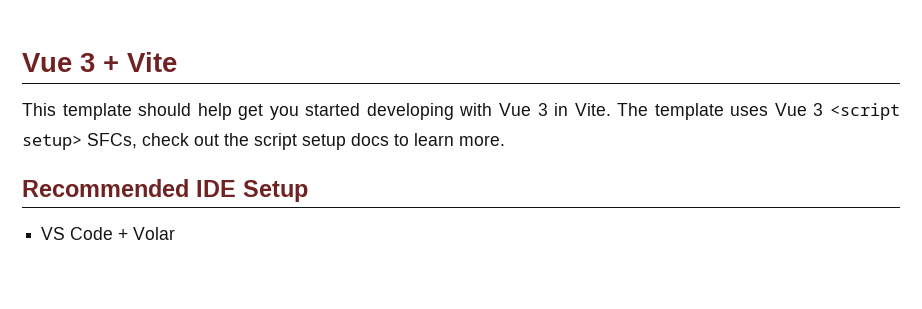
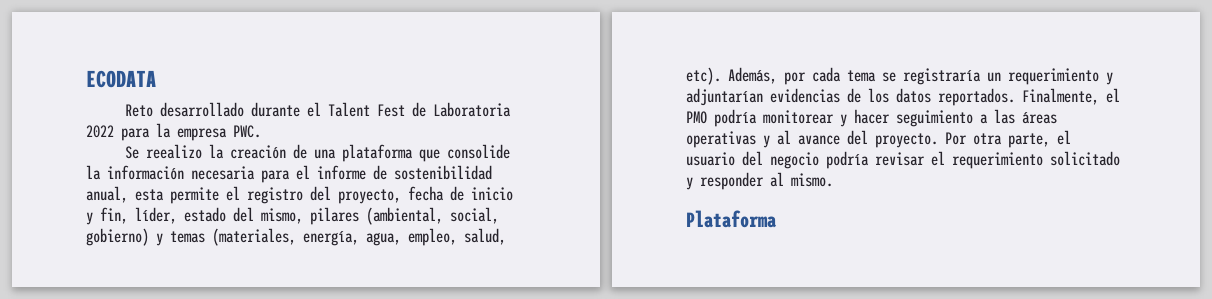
- Vue 3 + Vite
- This template should help get you started developing with Vue 3 in Vite. The template uses Vue 3 <script setup> SFCs, check out the script setup docs to learn more.
- Recommended IDE Setup
- VS Code + Volar
+ ECODATA
+ Reto desarrollado durante el Talent Fest de Laboratoria 2022 para la empresa PWC.
+ Se reealizo la creación de una plataforma que consolide la información necesaria para el informe de sostenibilidad anual, esta permite el registro del proyecto, fecha de inicio y fin, líder, estado del mismo, pilares (ambiental, social, gobierno) y temas (materiales, energía, agua, empleo, salud, etc). Además, por cada tema se registraría un requerimiento y adjuntarían evidencias de los datos reportados. Finalmente, el PMO podría monitorear y hacer seguimiento a las áreas operativas y al avance del proyecto. Por otra parte, el usuario del negocio podría revisar el requerimiento solicitado y responder al mismo.
+ Plataforma

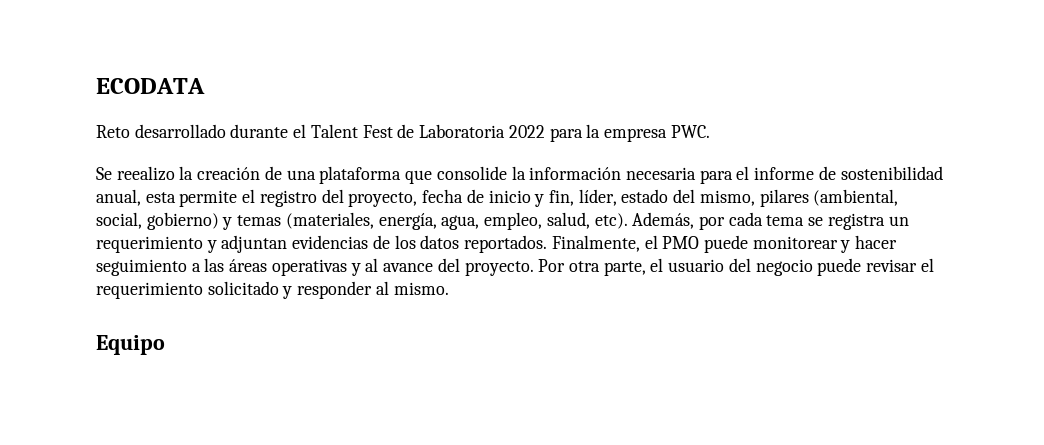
- Además, por cada tema se registraría un requerimiento y adjuntarían evidencias de los datos reportados.
+ Además, por cada tema se registra un requerimiento y adjuntan evidencias de los datos reportados.
- Finalmente, el PMO podría monitorear y hacer seguimiento a las áreas operativas y al avance del proyecto.
+ Finalmente, el PMO puede monitorear y hacer seguimiento a las áreas operativas y al avance del proyecto.
- Por otra parte, el usuario del negocio podría revisar el requerimiento solicitado y responder al mismo.
+ Por otra parte, el usuario del negocio puede revisar el requerimiento solicitado y responder al mismo.
- Plataforma
+ Equipo

